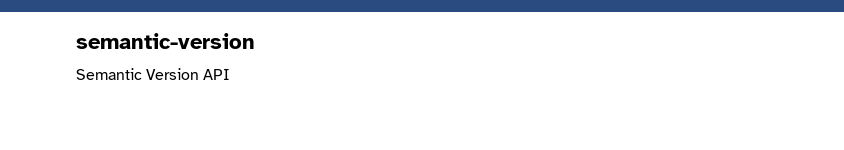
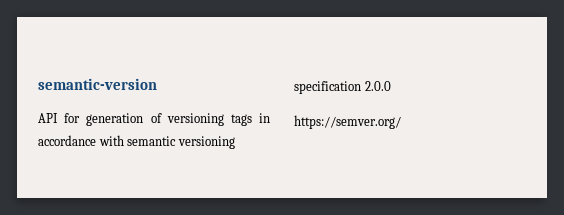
- Semantic Version API
+ API for generation of versioning tags in accordance with semantic versioning specification 2.0.0
+ https://semver.org/

